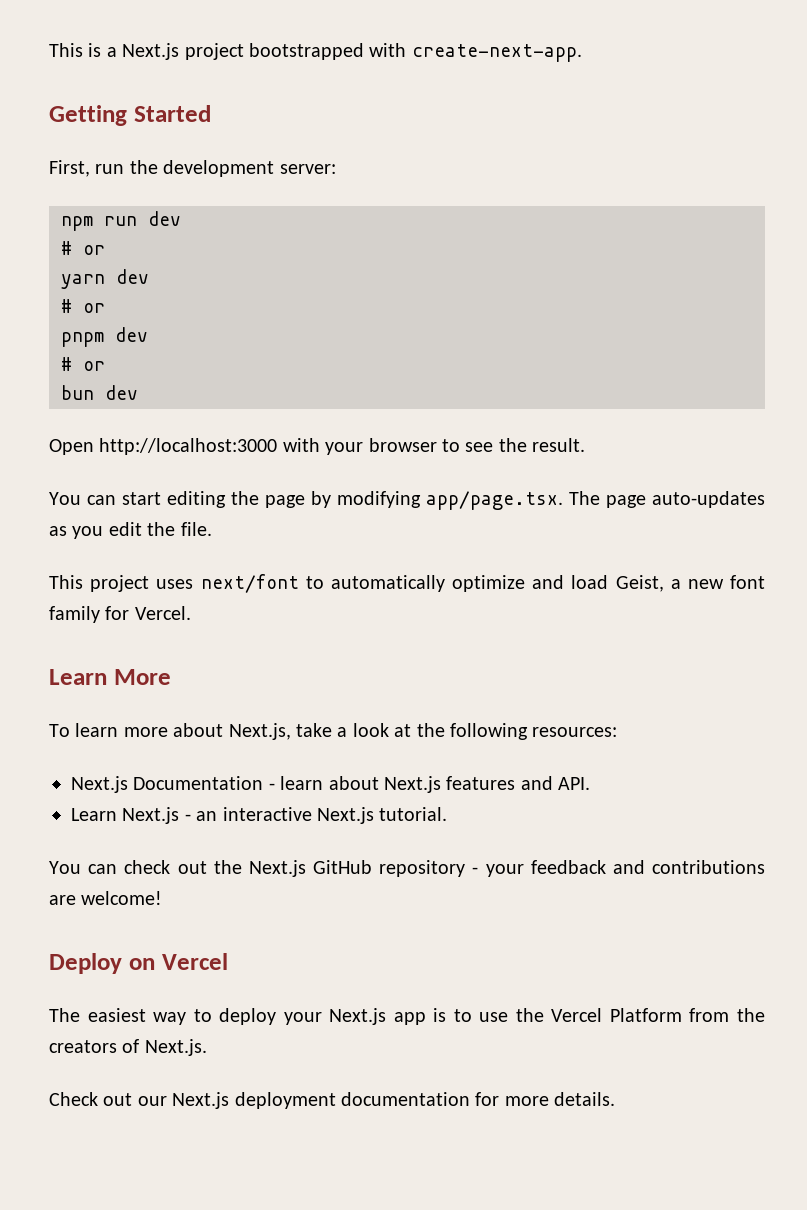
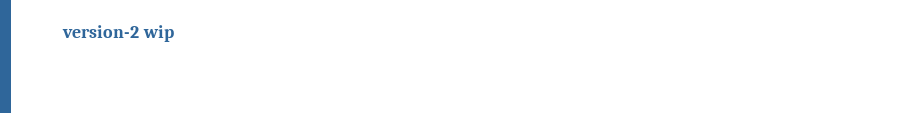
- This is a Next.js project bootstrapped with create-next-app.
- Getting Started
- First, run the development server:
- npm run dev
- # or
- yarn dev
- # or
- pnpm dev
- # or
- bun dev
- Open http://localhost:3000 with your browser to see the result.
- You can start editing the page by modifying app/page.tsx. The page auto-updates as you edit the file.
- This project uses next/font to automatically optimize and load Geist, a new font family for Vercel.
- Learn More
- To learn more about Next.js, take a look at the following resources:
- Next.js Documentation - learn about Next.js features and API.
- Learn Next.js - an interactive Next.js tutorial.
- You can check out the Next.js GitHub repository - your feedback and contributions are welcome!
- Deploy on Vercel
- The easiest way to deploy your Next.js app is to use the Vercel Platform from the creators of Next.js.
- Check out our Next.js deployment documentation for more details.
+ version-2 wip

